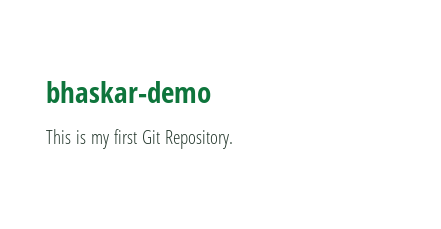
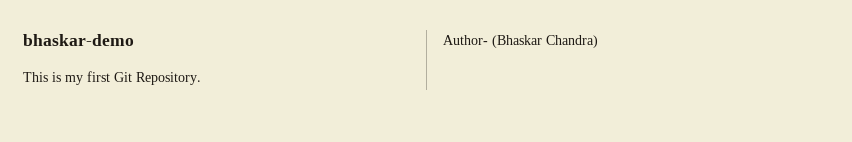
+ Author- (Bhaskar Chandra)

